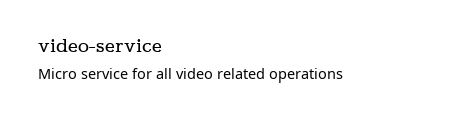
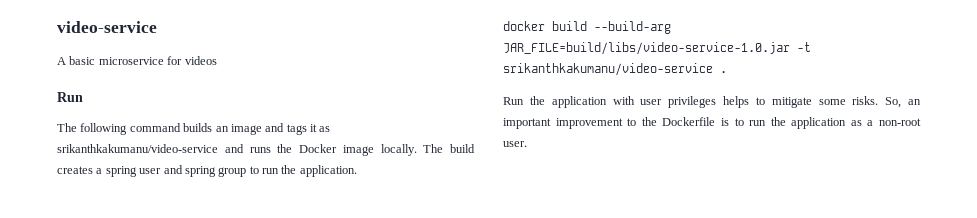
- Micro service for all video related operations
+ A basic microservice for videos
+ Run
+ The following command builds an image and tags it as srikanthkakumanu/video-service and runs the Docker image locally. The build creates a spring user and spring group to run the application.
+ docker build --build-arg JAR_FILE=build/libs/video-service-1.0.jar -t srikanthkakumanu/video-service .
+ Run the application with user privileges helps to mitigate some risks. So, an important improvement to the Dockerfile is to run the application as a non-root user.

